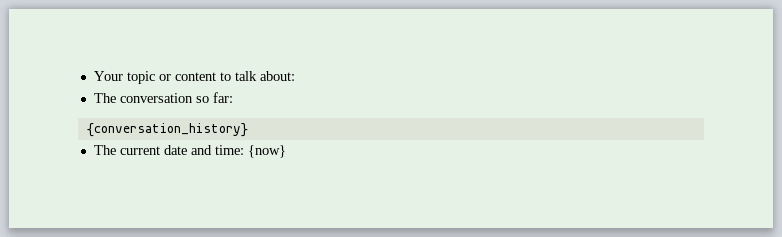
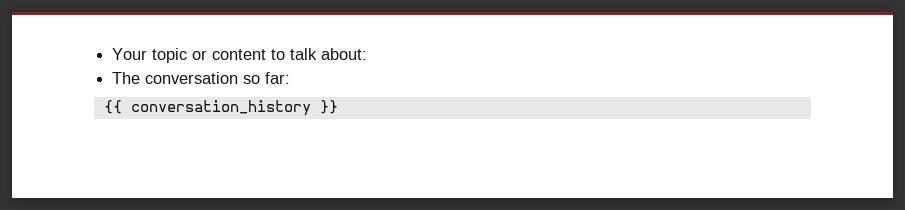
- {conversation_history}
- The current date and time: {now}
+ {{ conversation_history }}

